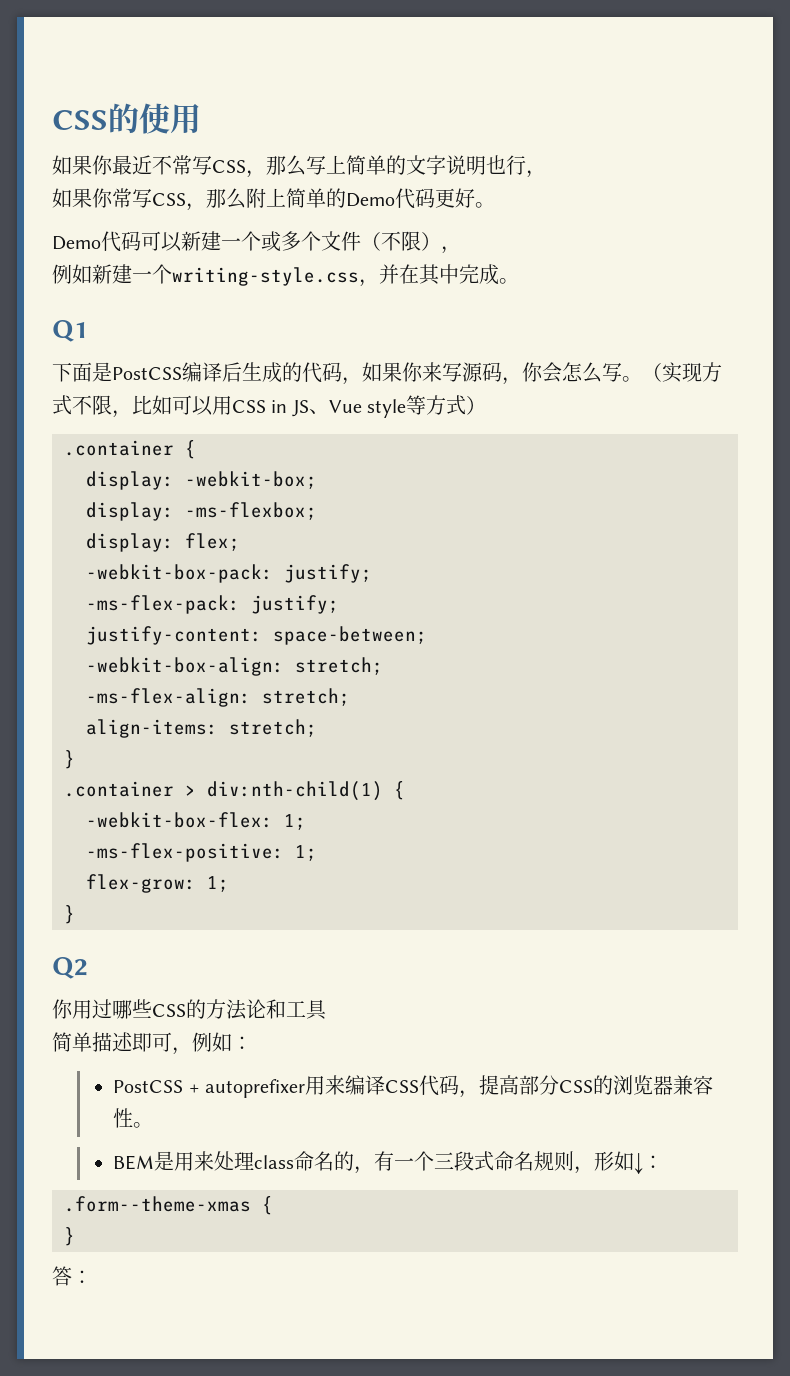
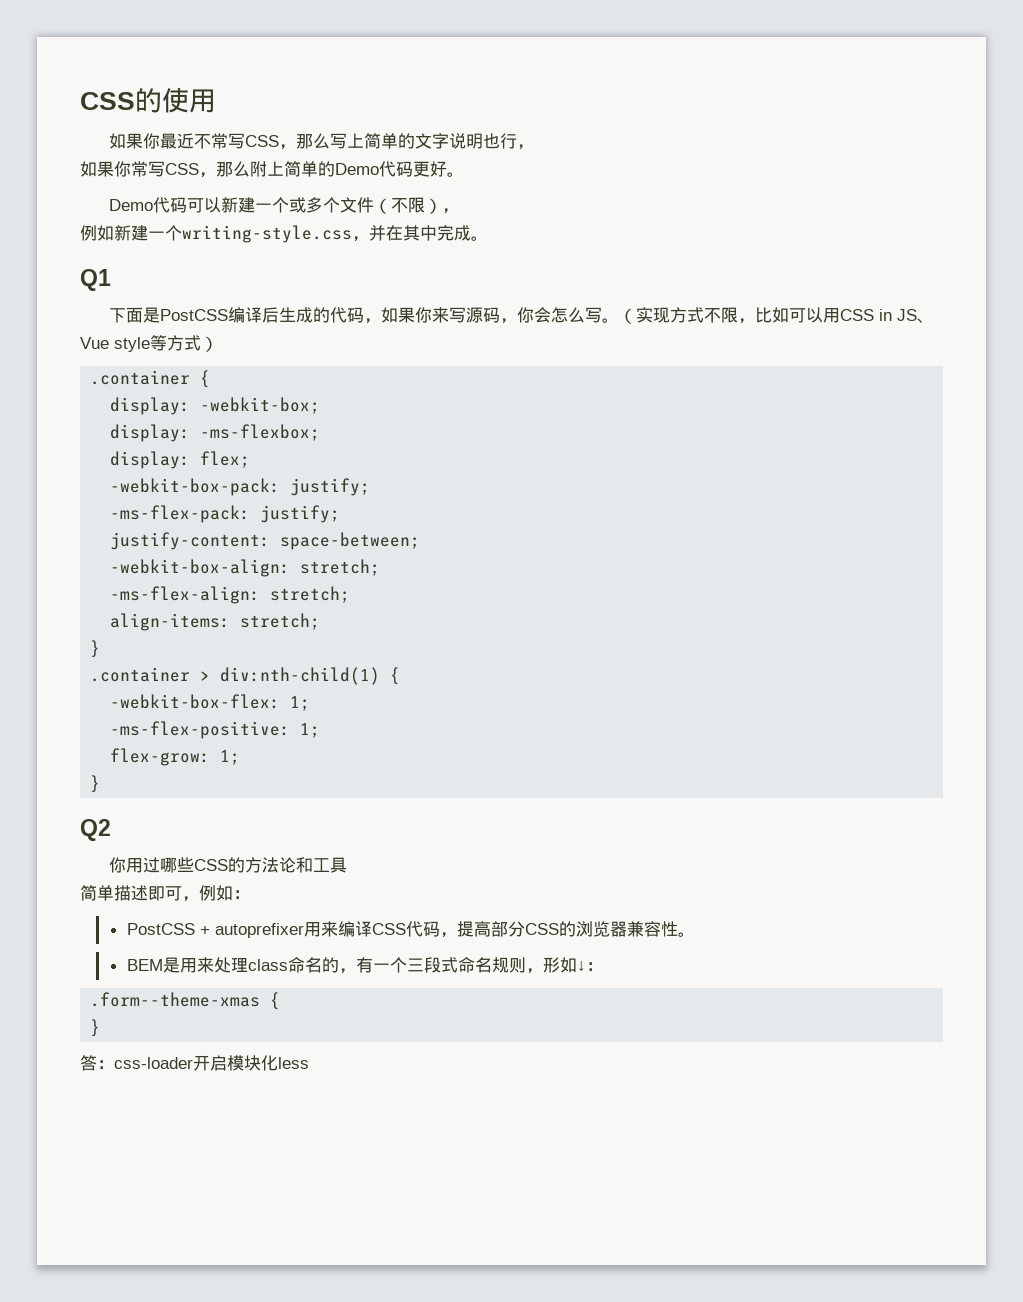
- 答：
+ 答：css-loader开启模块化less

